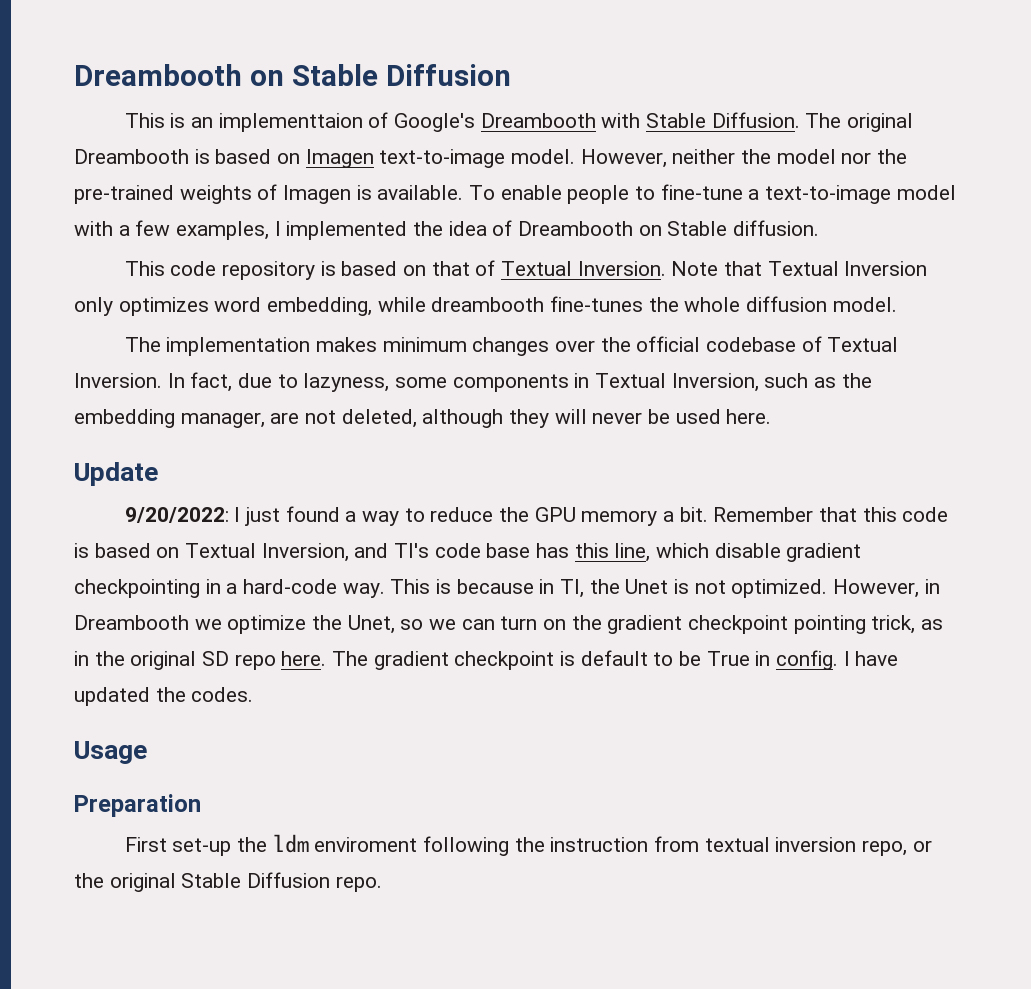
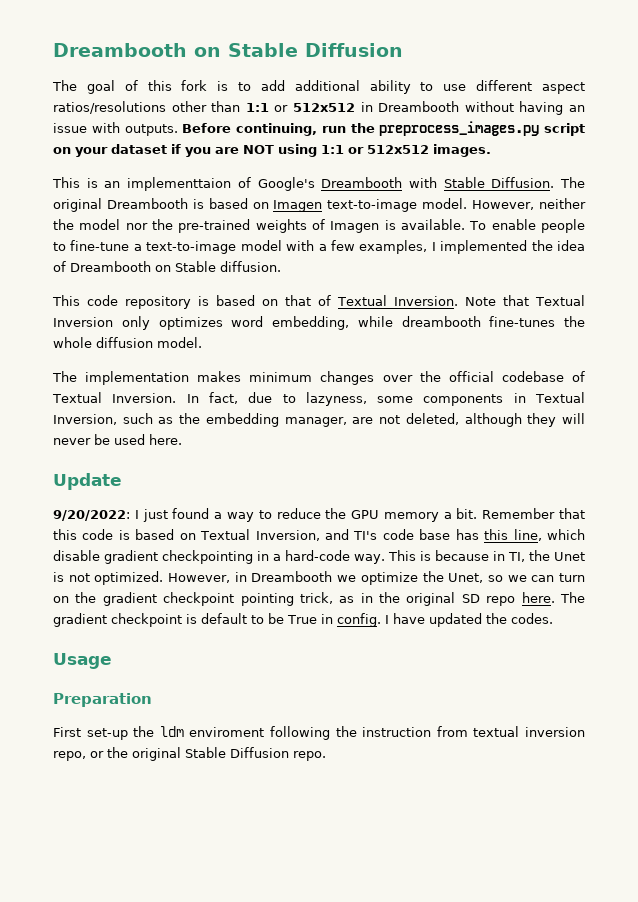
+ The goal of this fork is to add additional ability to use different aspect ratios/resolutions other than 1:1 or 512x512 in Dreambooth without having an issue with outputs. Before continuing, run the preprocess_images.py script on your dataset if you are NOT using 1:1 or 512x512 images.

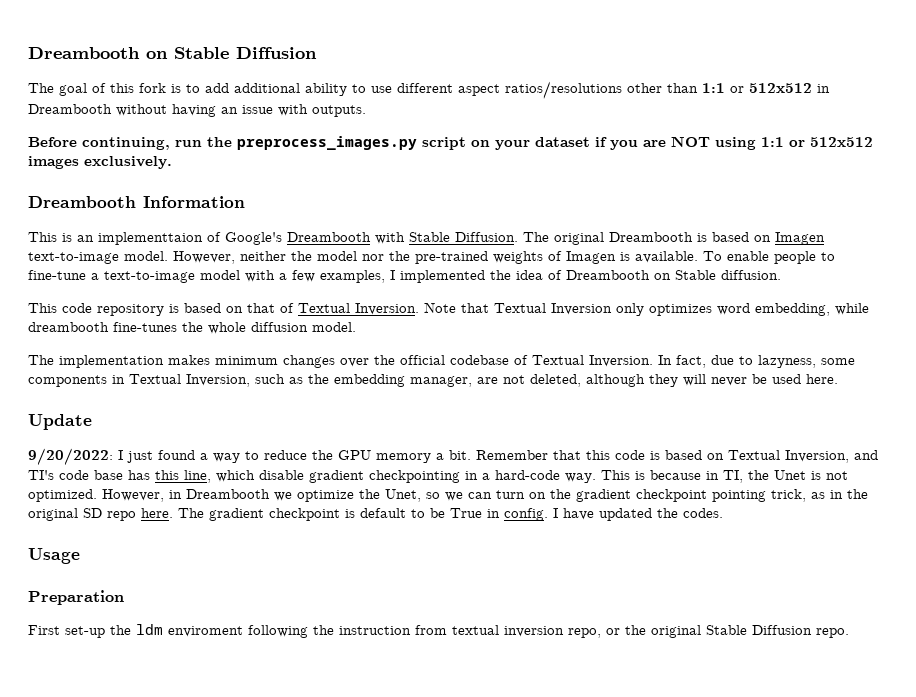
- The goal of this fork is to add additional ability to use different aspect ratios/resolutions other than 1:1 or 512x512 in Dreambooth without having an issue with outputs. Before continuing, run the preprocess_images.py script on your dataset if you are NOT using 1:1 or 512x512 images.
+ The goal of this fork is to add additional ability to use different aspect ratios/resolutions other than 1:1 or 512x512 in Dreambooth without having an issue with outputs.
+ Before continuing, run the preprocess_images.py script on your dataset if you are NOT using 1:1 or 512x512 images exclusively.
+ Dreambooth Information

